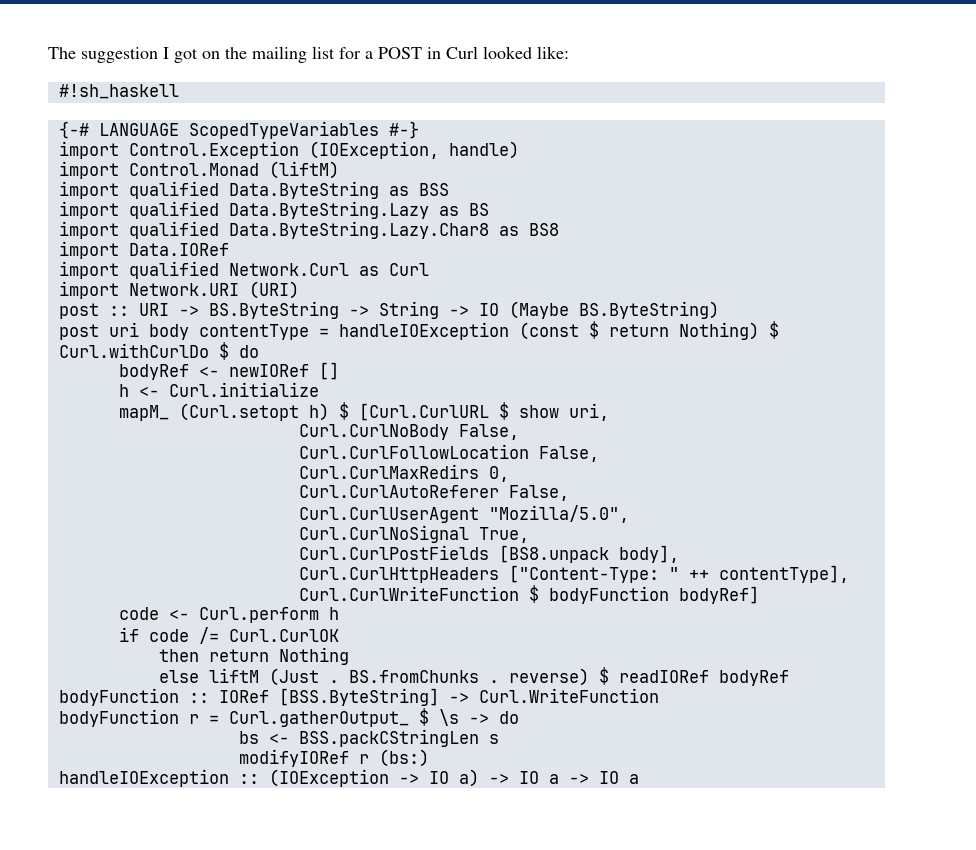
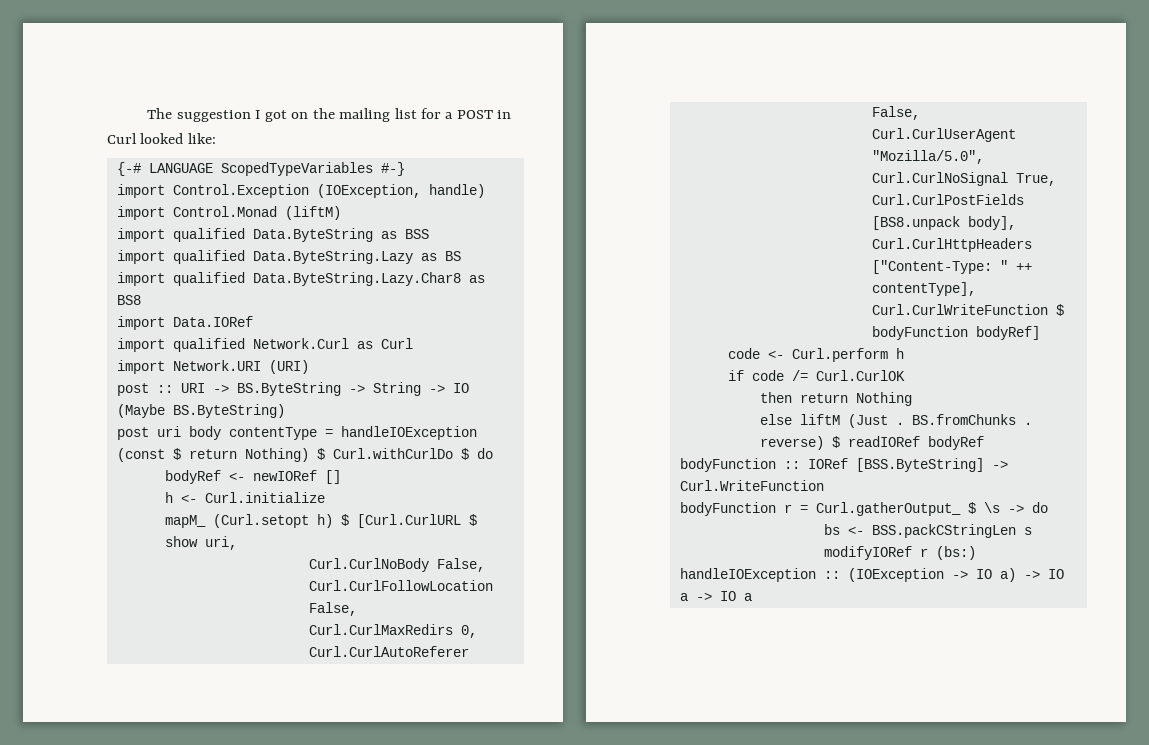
- #!sh_haskell

